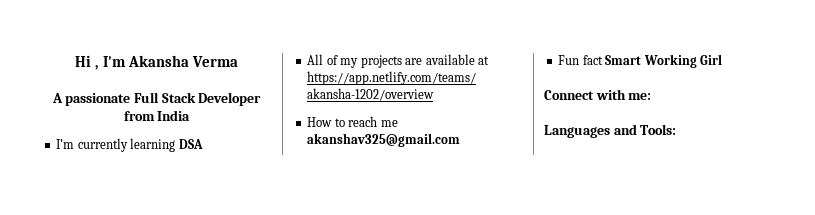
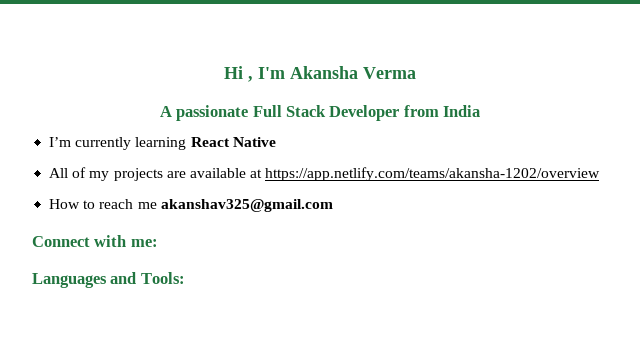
- I’m currently learning DSA
+ I’m currently learning React Native
- Fun fact Smart Working Girl

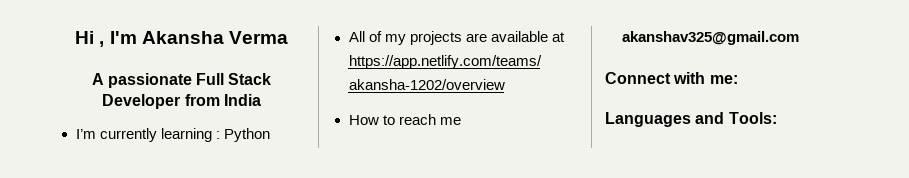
- I’m currently learning React Native
+ I’m currently learning : Python

